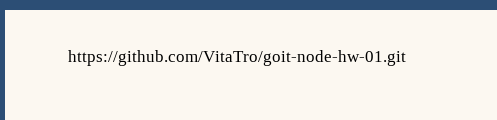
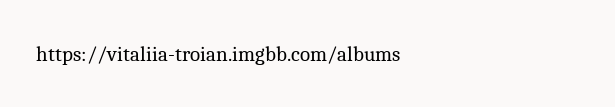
- https://github.com/VitaTro/goit-node-hw-01.git
+ https://vitaliia-troian.imgbb.com/albums

